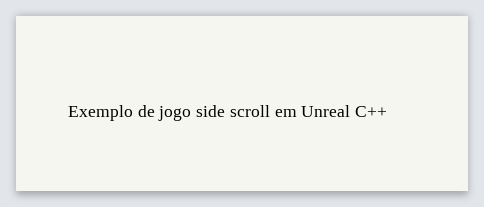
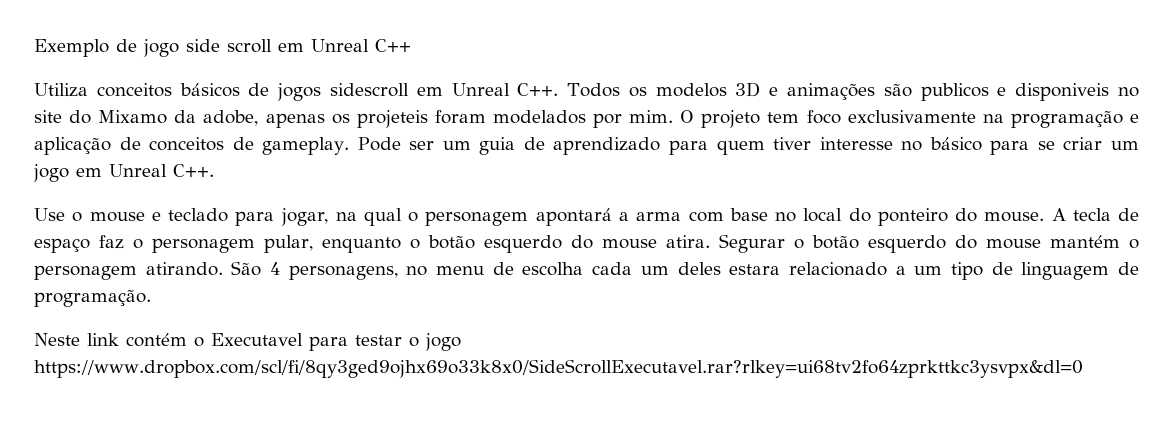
+ Utiliza conceitos básicos de jogos sidescroll em Unreal C++. Todos os modelos 3D e animações são publicos e disponiveis no site do Mixamo da adobe, apenas os projeteis foram modelados por mim. O projeto tem foco exclusivamente na programação e aplicação de conceitos de gameplay. Pode ser um guia de aprendizado para quem tiver interesse no básico para se criar um jogo em Unreal C++.
+ Use o mouse e teclado para jogar, na qual o personagem apontará a arma com base no local do ponteiro do mouse. A tecla de espaço faz o personagem pular, enquanto o botão esquerdo do mouse atira. Segurar o botão esquerdo do mouse mantém o personagem atirando. São 4 personagens, no menu de escolha cada um deles estara relacionado a um tipo de linguagem de programação.
+ Neste link contém o Executavel para testar o jogo https://www.dropbox.com/scl/fi/8qy3ged9ojhx69o33k8x0/SideScrollExecutavel.rar?rlkey=ui68tv2fo64zprkttkc3ysvpx&dl=0

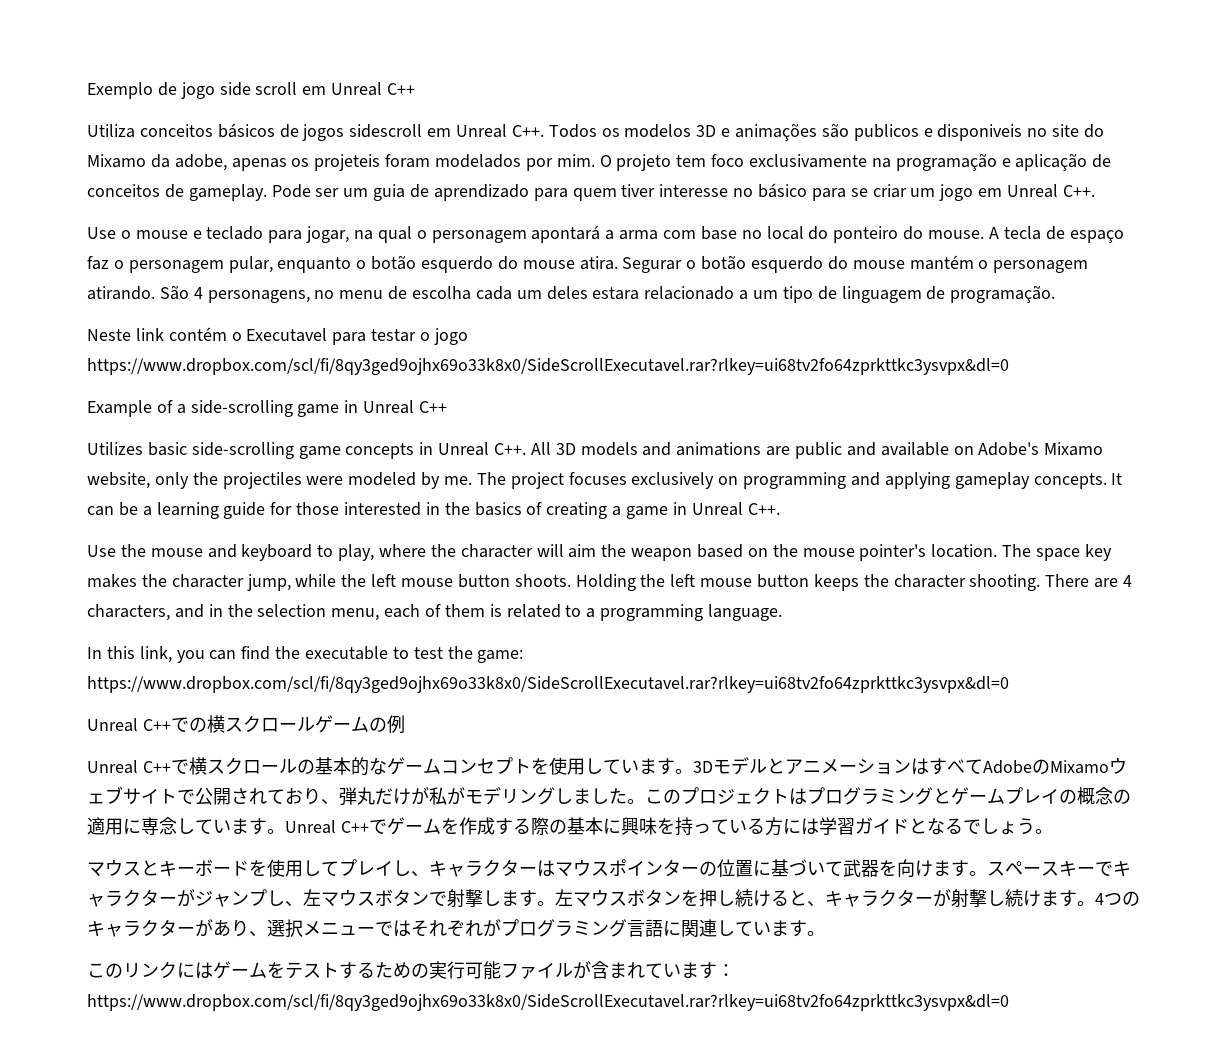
+ Example of a side-scrolling game in Unreal C++
+ Utilizes basic side-scrolling game concepts in Unreal C++. All 3D models and animations are public and available on Adobe's Mixamo website, only the projectiles were modeled by me. The project focuses exclusively on programming and applying gameplay concepts. It can be a learning guide for those interested in the basics of creating a game in Unreal C++.
+ Use the mouse and keyboard to play, where the character will aim the weapon based on the mouse pointer's location. The space key makes the character jump, while the left mouse button shoots. Holding the left mouse button keeps the character shooting. There are 4 characters, and in the selection menu, each of them is related to a programming language.
+ In this link, you can find the executable to test the game: https://www.dropbox.com/scl/fi/8qy3ged9ojhx69o33k8x0/SideScrollExecutavel.rar?rlkey=ui68tv2fo64zprkttkc3ysvpx&dl=0
+ Unreal C++での横スクロールゲームの例
+ Unreal C++で横スクロールの基本的なゲームコンセプトを使用しています。3DモデルとアニメーションはすべてAdobeのMixamoウェブサイトで公開されており、弾丸だけが私がモデリングしました。このプロジェクトはプログラミングとゲームプレイの概念の適用に専念しています。Unreal C++でゲームを作成する際の基本に興味を持っている方には学習ガイドとなるでしょう。
+ マウスとキーボードを使用してプレイし、キャラクターはマウスポインターの位置に基づいて武器を向けます。スペースキーでキャラクターがジャンプし、左マウスボタンで射撃します。左マウスボタンを押し続けると、キャラクターが射撃し続けます。4つのキャラクターがあり、選択メニューではそれぞれがプログラミング言語に関連しています。
+ このリンクにはゲームをテストするための実行可能ファイルが含まれています：https://www.dropbox.com/scl/fi/8qy3ged9ojhx69o33k8x0/SideScrollExecutavel.rar?rlkey=ui68tv2fo64zprkttkc3ysvpx&dl=0

